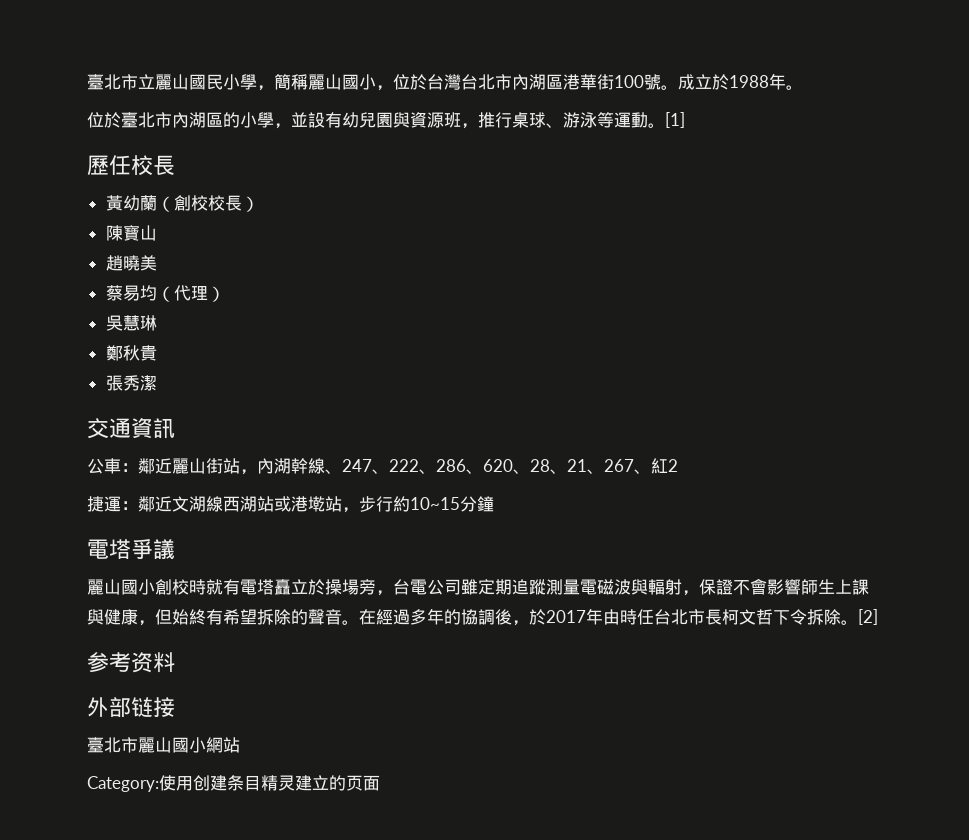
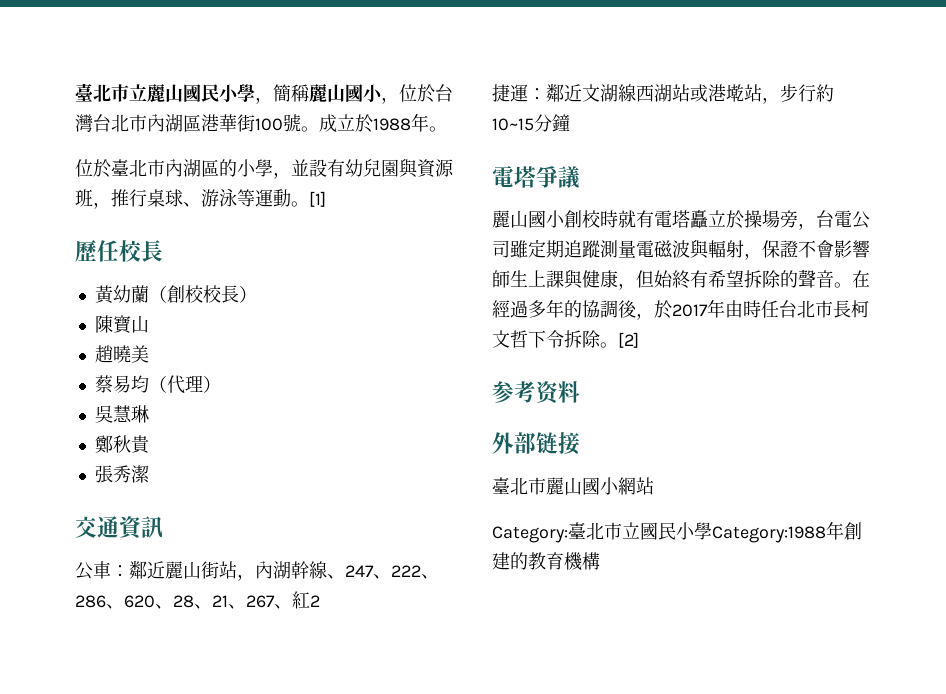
- Category:使用创建条目精灵建立的页面
+ Category:臺北市立國民小學Category:1988年創建的教育機構

